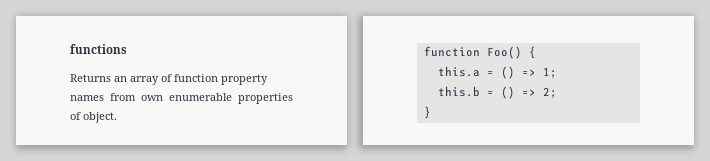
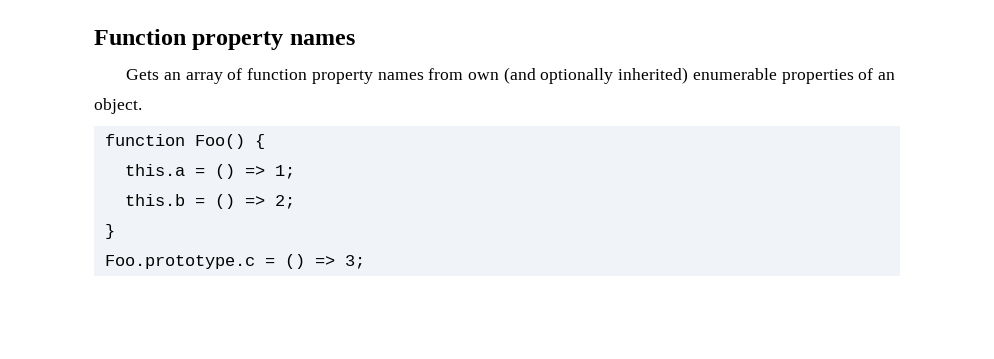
- functions
- Returns an array of function property names from own enumerable properties of object.
+ Function property names
+ Gets an array of function property names from own (and optionally inherited) enumerable properties of an object.
+ Foo.prototype.c = () => 3;

